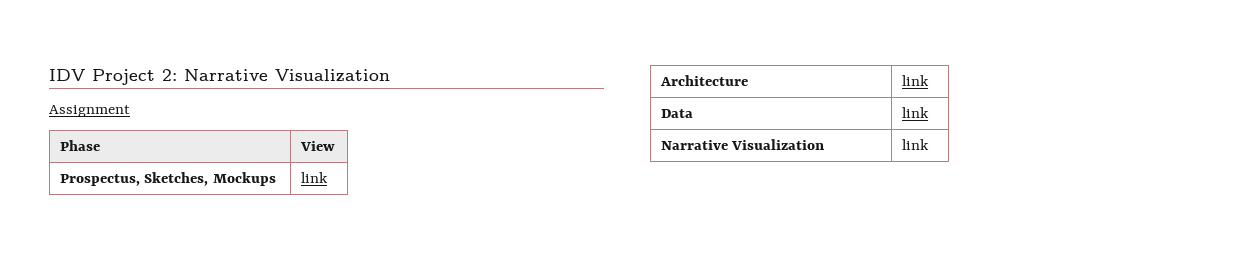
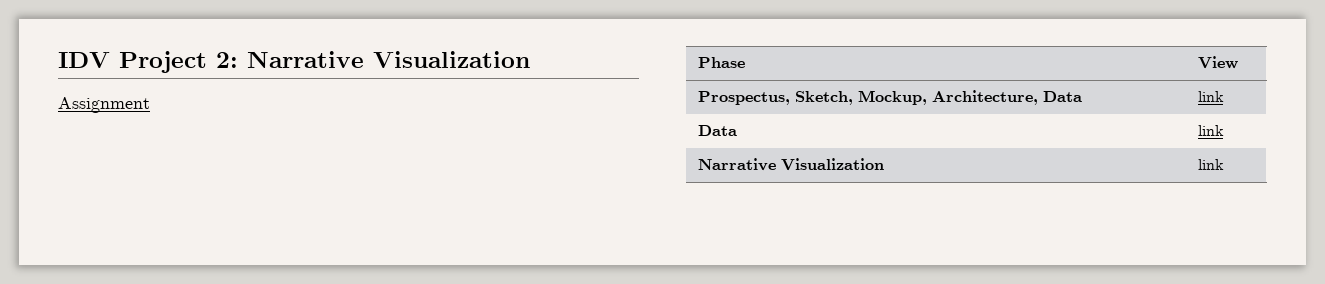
- Prospectus, Sketches, Mockups | link
- Architecture | link
+ Prospectus, Sketch, Mockup, Architecture, Data | link

